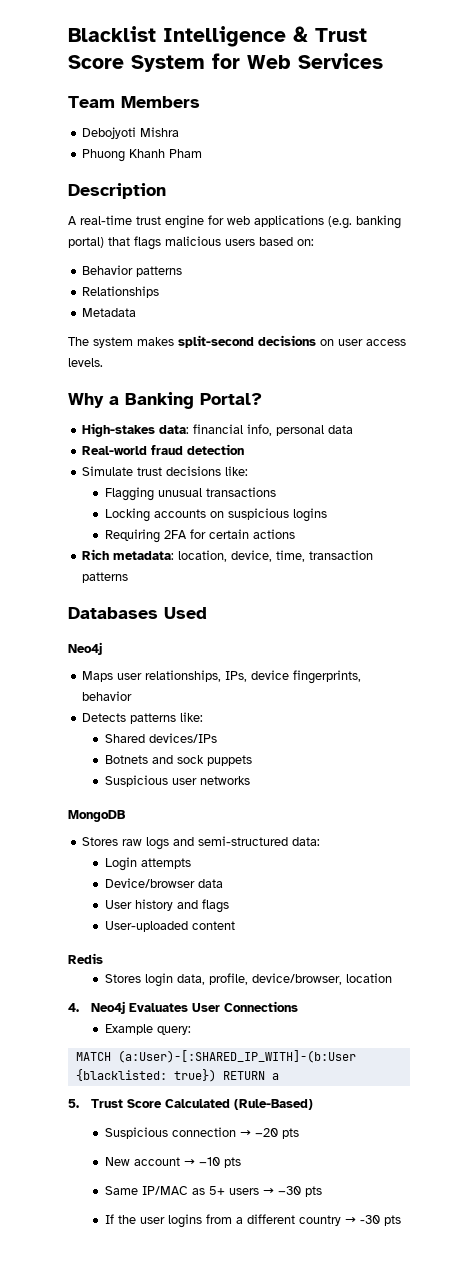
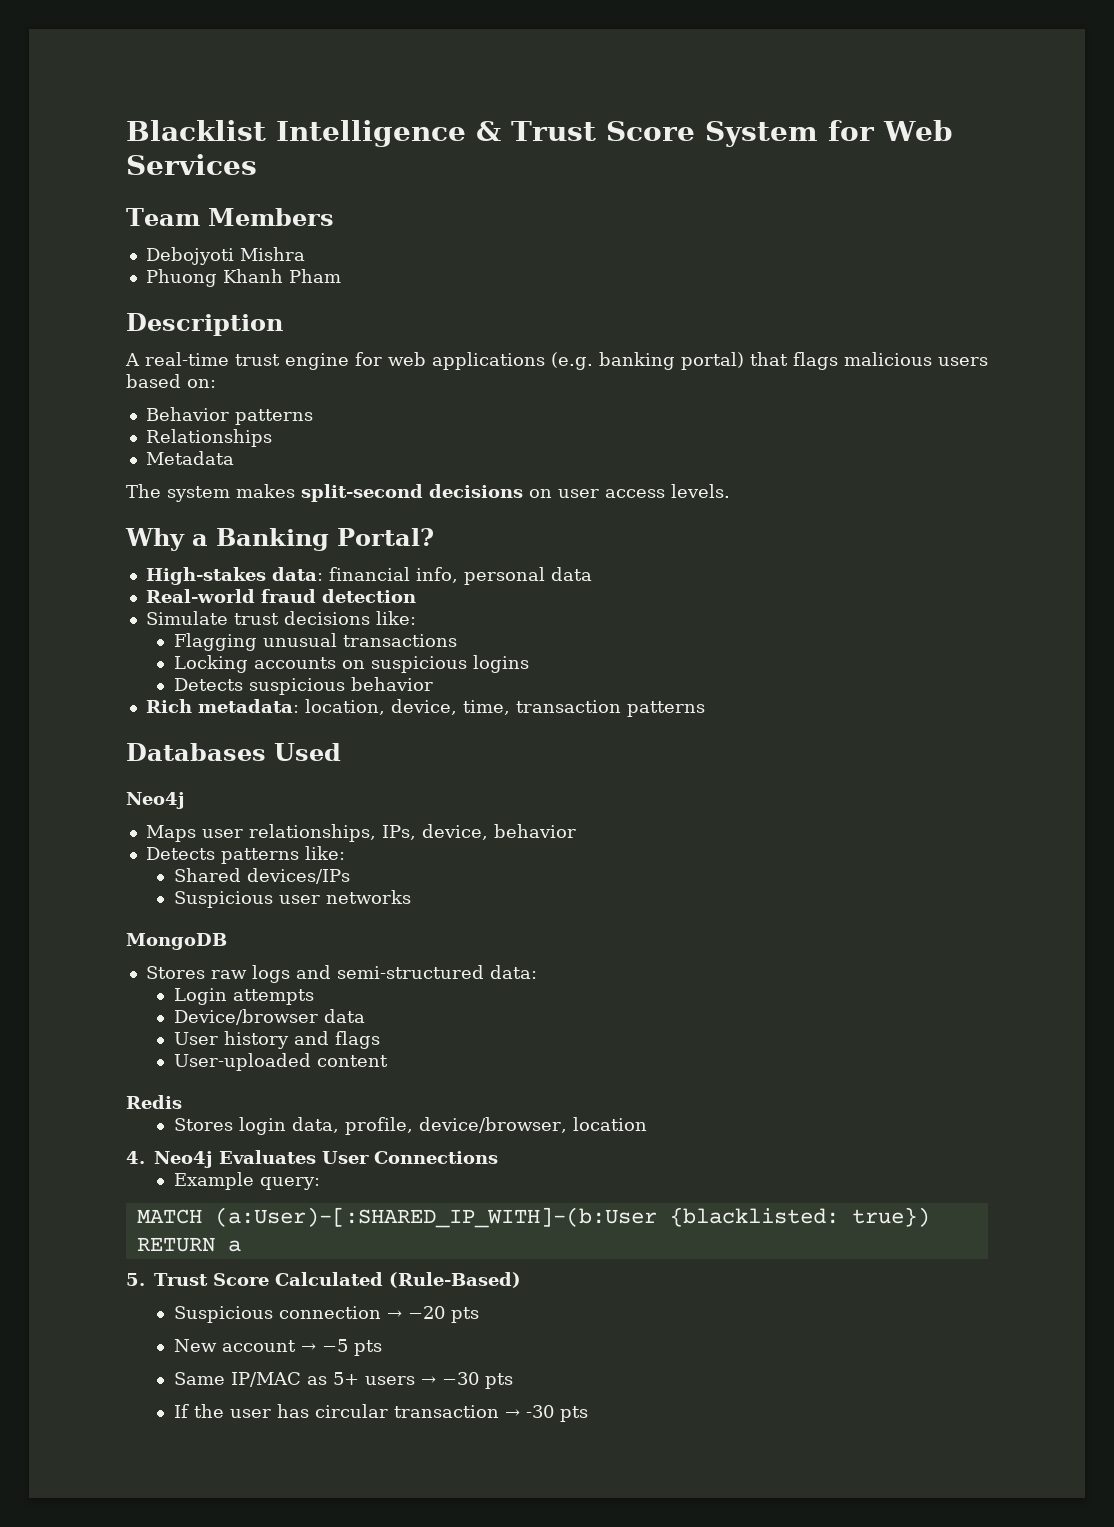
- Requiring 2FA for certain actions
+ Detects suspicious behavior
- Maps user relationships, IPs, device fingerprints, behavior
+ Maps user relationships, IPs, device, behavior
- Botnets and sock puppets
- New account → −10 pts
+ New account → −5 pts
- If the user logins from a different country → -30 pts
+ If the user has circular transaction → -30 pts

